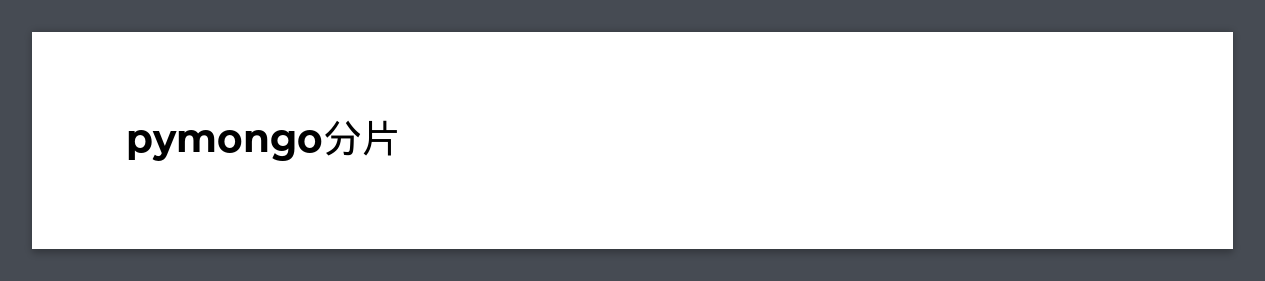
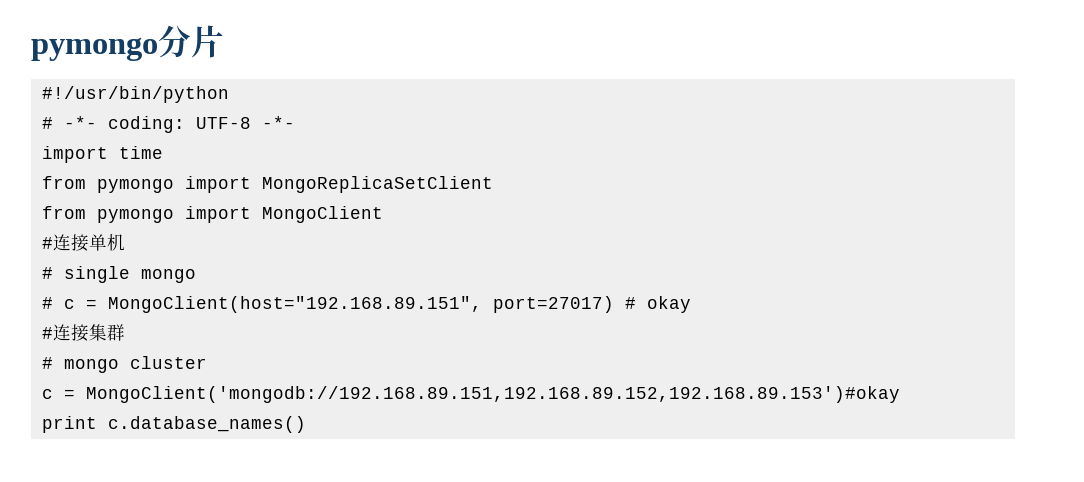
+ #!/usr/bin/python
+ # -*- coding: UTF-8 -*-
+ import time
+ from pymongo import MongoReplicaSetClient
+ from pymongo import MongoClient
+ #连接单机
+ # single mongo
+ # c = MongoClient(host="192.168.89.151", port=27017) # okay
+ #连接集群
+ # mongo cluster
+ c = MongoClient('mongodb://192.168.89.151,192.168.89.152,192.168.89.153')#okay
+ print c.database_names()

